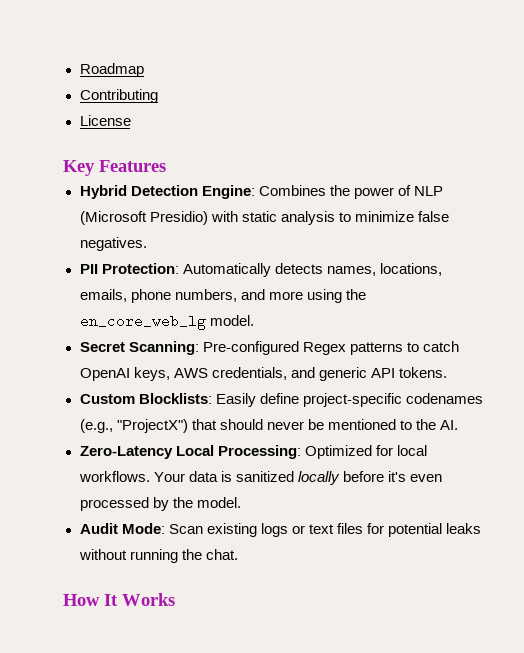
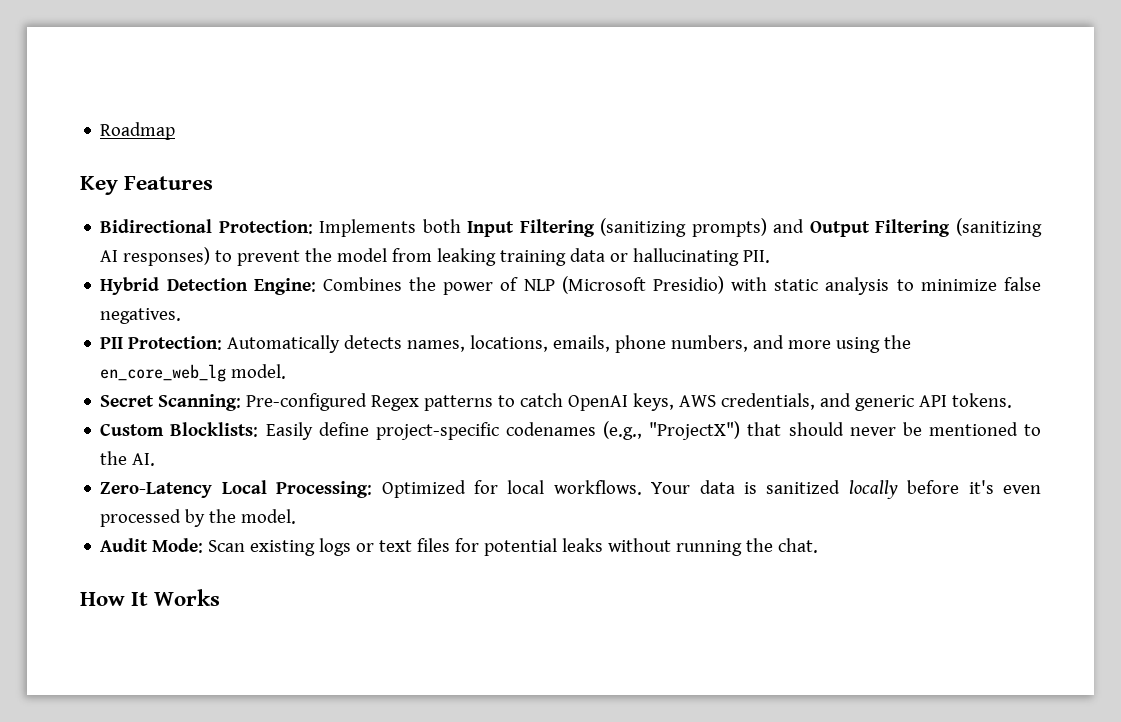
- Contributing
- License
+ Bidirectional Protection: Implements both Input Filtering (sanitizing prompts) and Output Filtering (sanitizing AI responses) to prevent the model from leaking training data or hallucinating PII.

